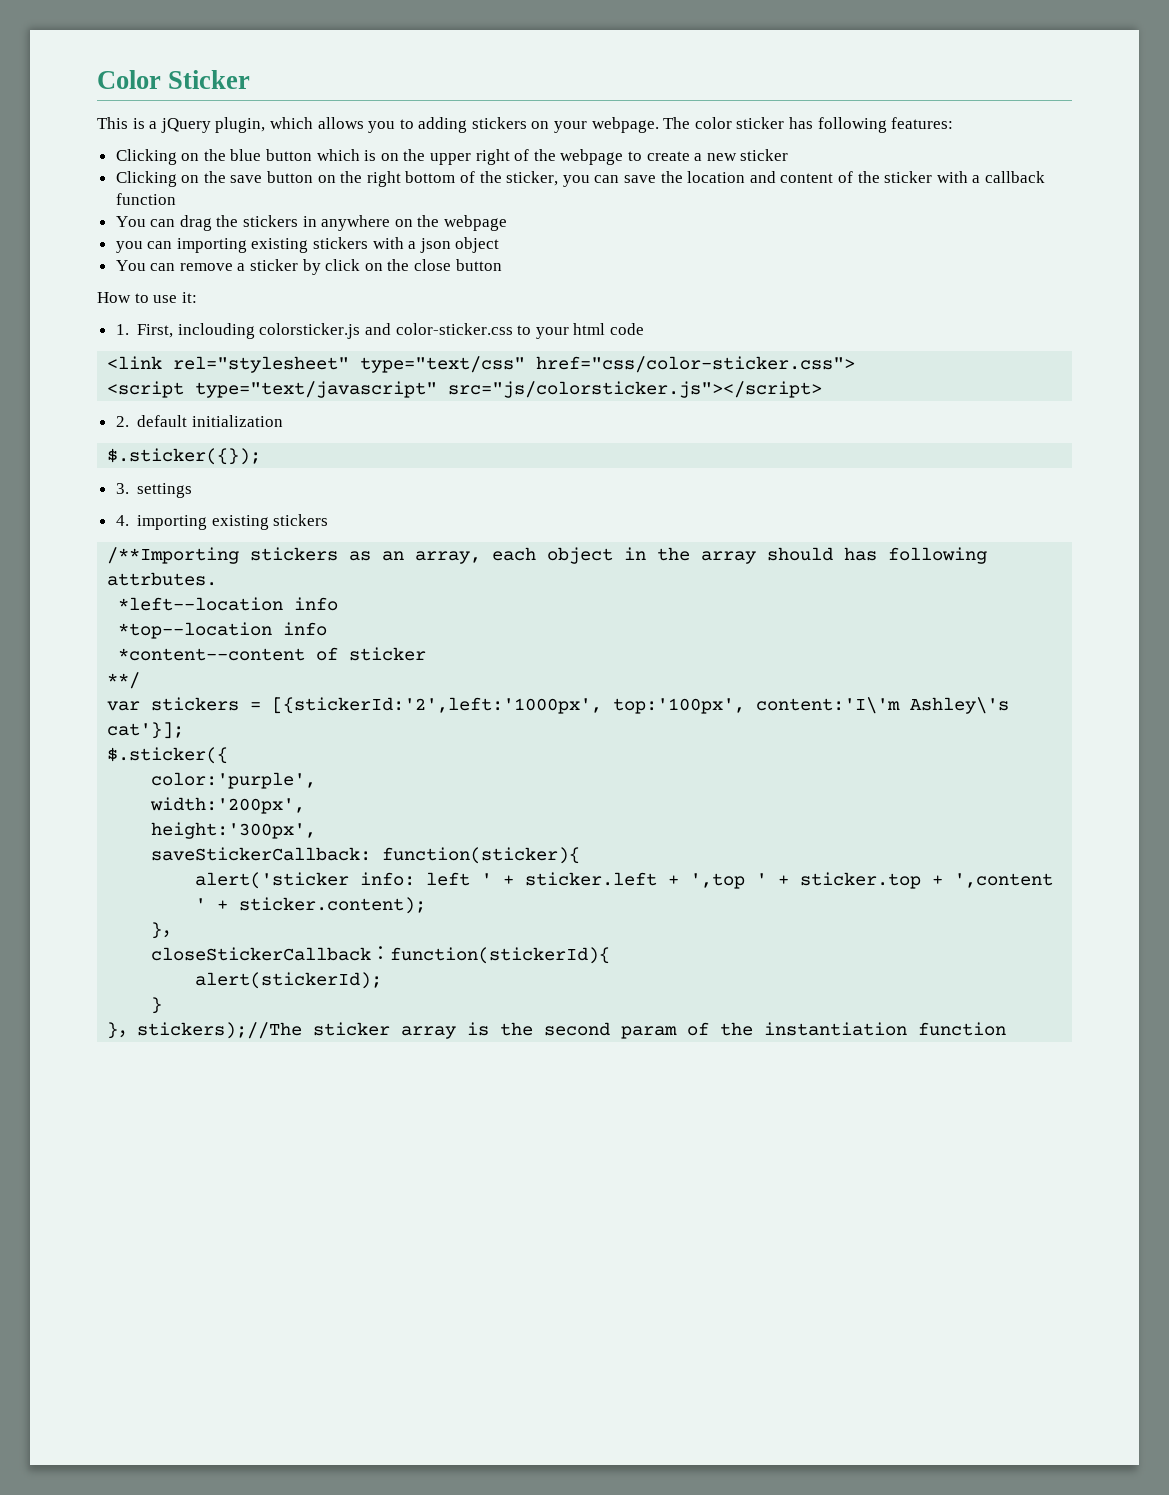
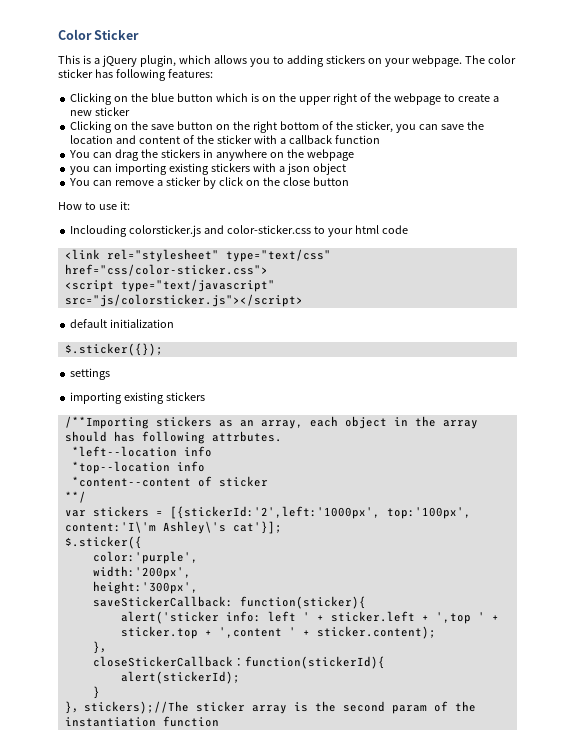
- 1. First, inclouding colorsticker.js and color-sticker.css to your html code
+ Inclouding colorsticker.js and color-sticker.css to your html code
- 2. default initialization
+ default initialization
- 3. settings
- 4. importing existing stickers
+ settings
+ importing existing stickers

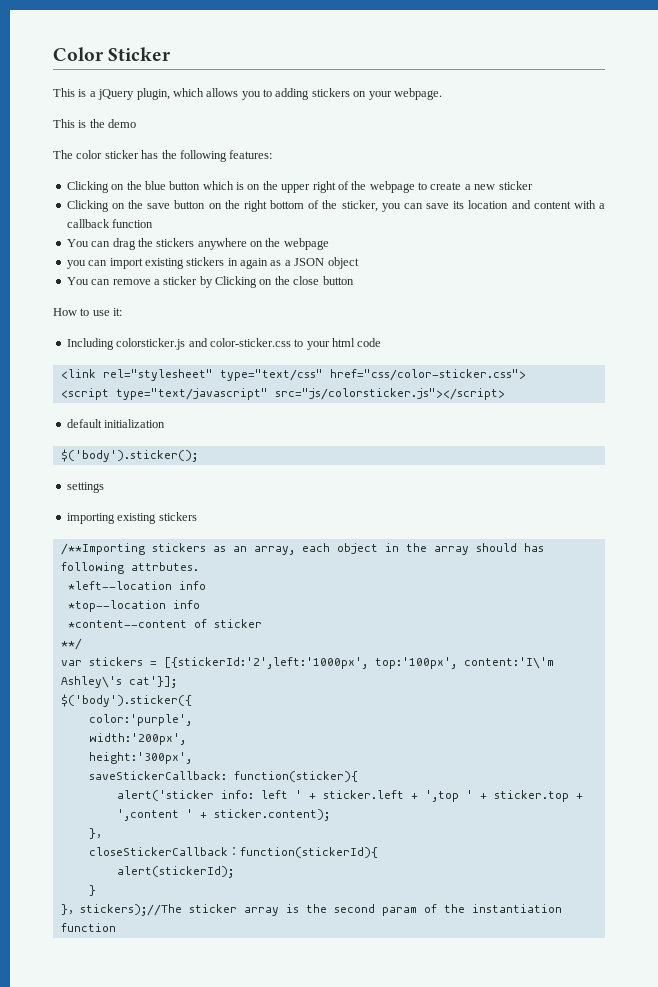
- This is a jQuery plugin, which allows you to adding stickers on your webpage. The color sticker has following features:
+ This is a jQuery plugin, which allows you to adding stickers on your webpage.
+ This is the demo
+ The color sticker has the following features:
- Clicking on the save button on the right bottom of the sticker, you can save the location and content of the sticker with a callback function
+ Clicking on the save button on the right bottom of the sticker, you can save its location and content with a callback function
- You can drag the stickers in anywhere on the webpage
+ You can drag the stickers anywhere on the webpage
- you can importing existing stickers with a json object
+ you can import existing stickers in again as a JSON object
- You can remove a sticker by click on the close button
+ You can remove a sticker by Clicking on the close button
- Inclouding colorsticker.js and color-sticker.css to your html code
+ Including colorsticker.js and color-sticker.css to your html code
- $.sticker({});
+ $('body').sticker();
- $.sticker({
+ $('body').sticker({

